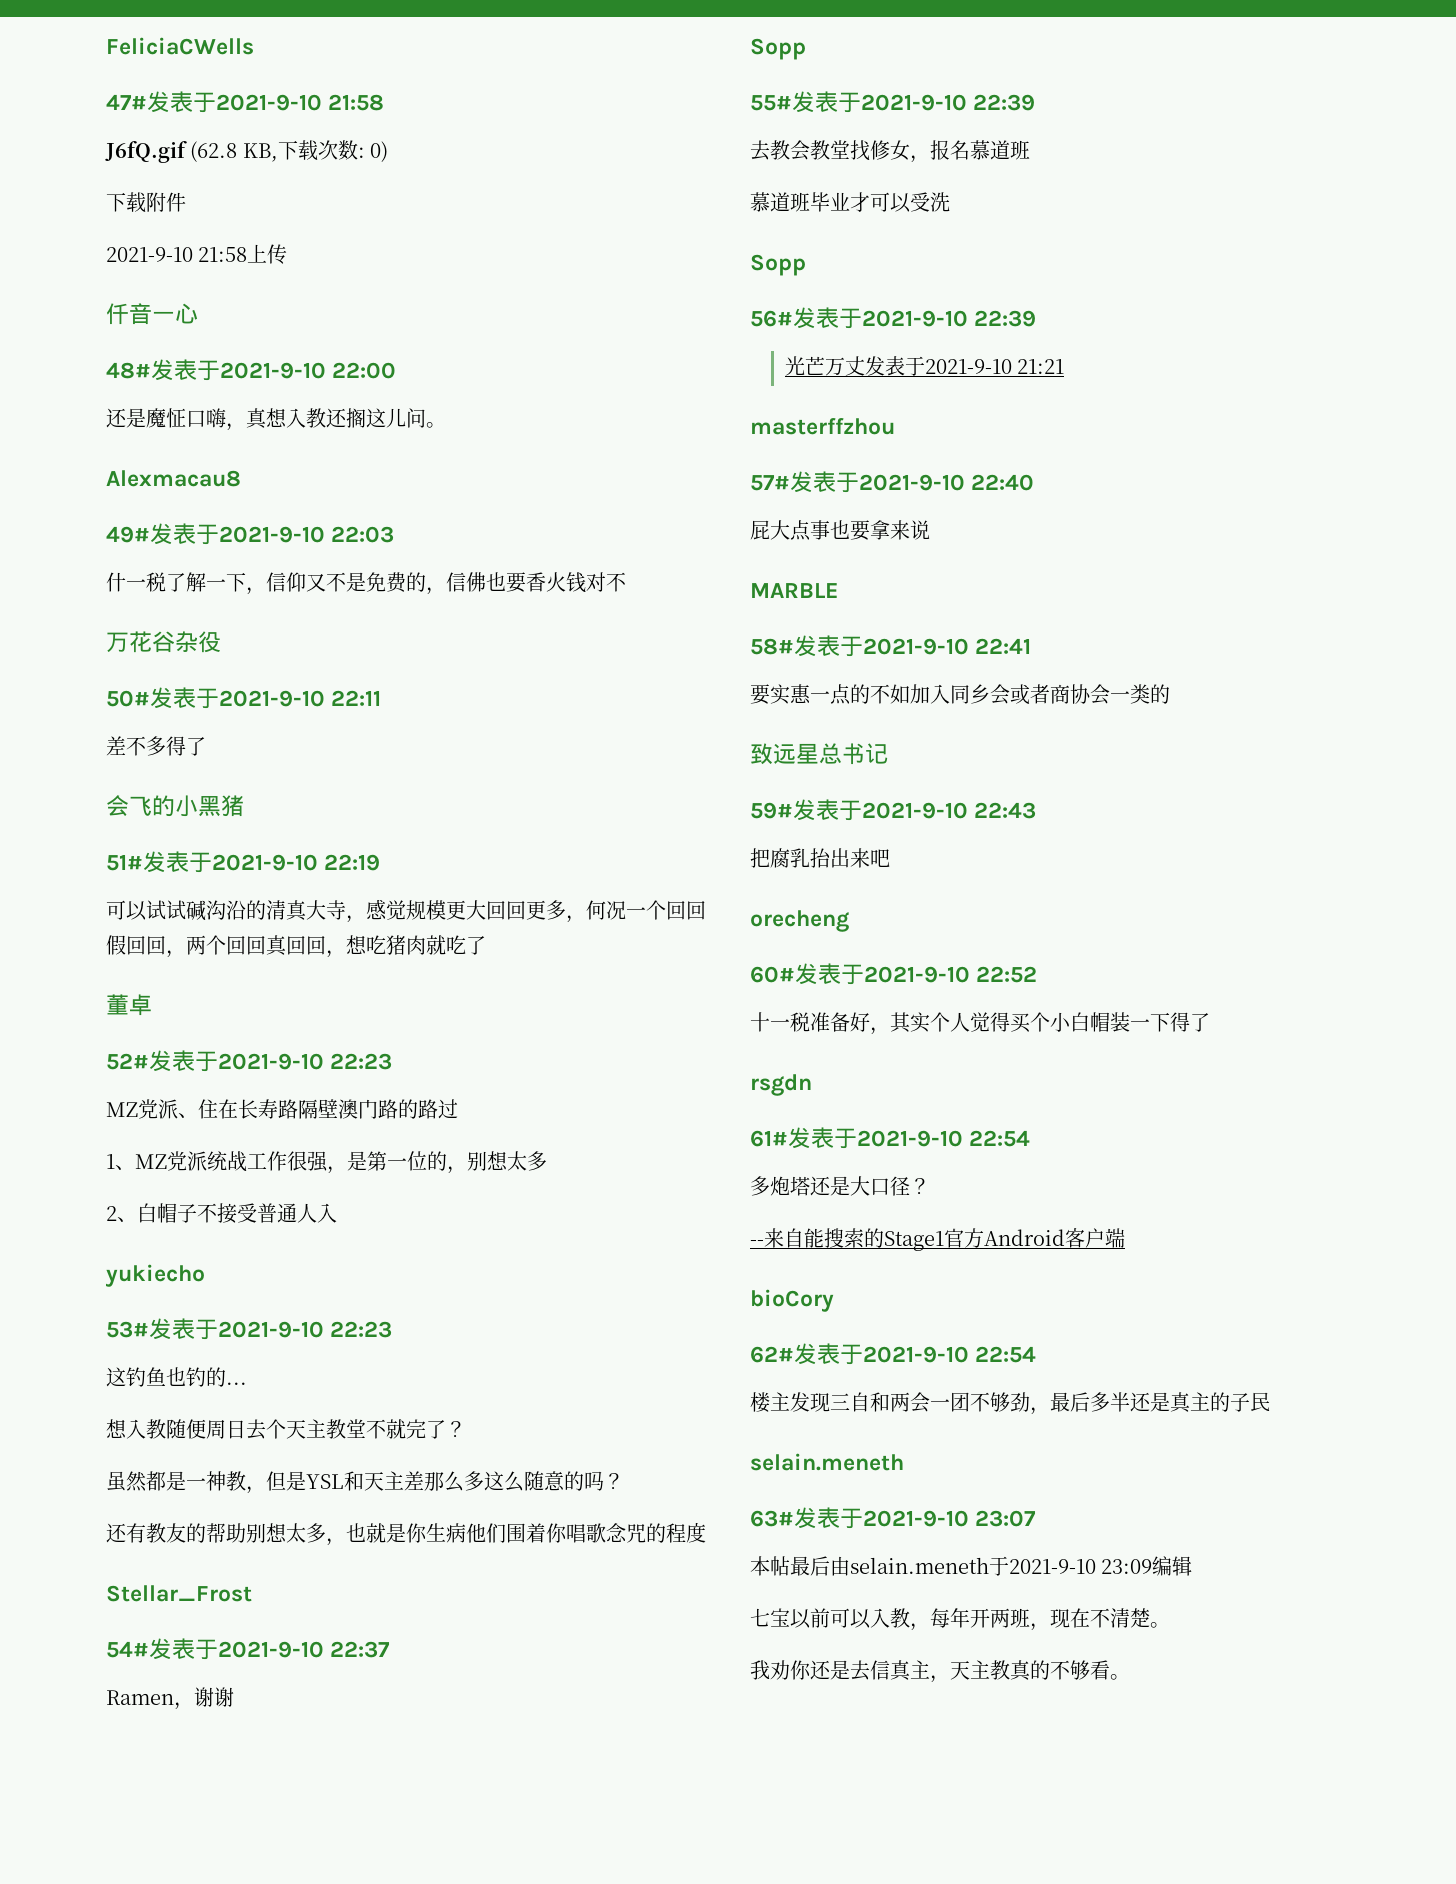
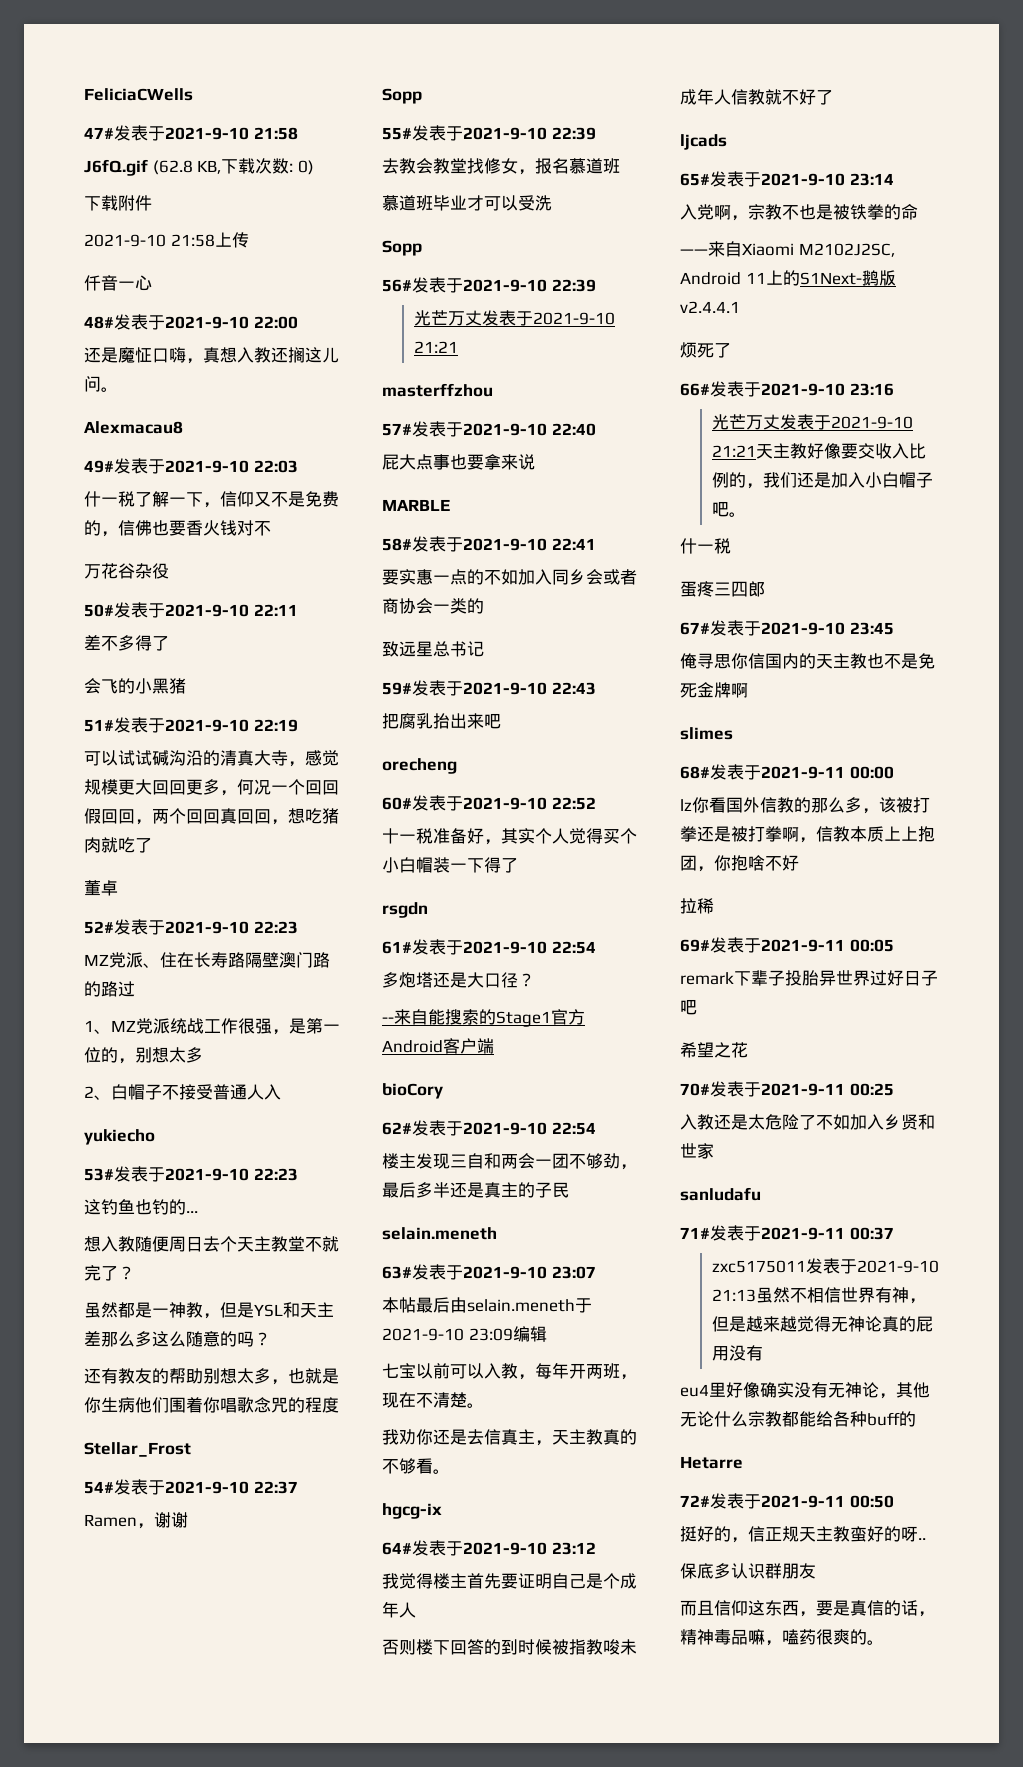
+ hgcg-ix
+ 64#发表于2021-9-10 23:12
+ 我觉得楼主首先要证明自己是个成年人
+ 否则楼下回答的到时候被指教唆未成年人信教就不好了
+ ljcads
+ 65#发表于2021-9-10 23:14
+ 入党啊，宗教不也是被铁拳的命
+ ——来自Xiaomi M2102J2SC, Android 11上的S1Next-鹅版v2.4.4.1
+ 烦死了
+ 66#发表于2021-9-10 23:16
+ 光芒万丈发表于2021-9-10 21:21天主教好像要交收入比例的，我们还是加入小白帽子吧。
+ 什一税
+ 蛋疼三四郎
+ 67#发表于2021-9-10 23:45
+ 俺寻思你信国内的天主教也不是免死金牌啊
+ slimes
+ 68#发表于2021-9-11 00:00
+ lz你看国外信教的那么多，该被打拳还是被打拳啊，信教本质上上抱团，你抱啥不好
+ 拉稀
+ 69#发表于2021-9-11 00:05
+ remark下辈子投胎异世界过好日子吧
+ 希望之花
+ 70#发表于2021-9-11 00:25
+ 入教还是太危险了不如加入乡贤和世家
+ sanludafu
+ 71#发表于2021-9-11 00:37
+ zxc5175011发表于2021-9-10 21:13虽然不相信世界有神，但是越来越觉得无神论真的屁用没有
+ eu4里好像确实没有无神论，其他无论什么宗教都能给各种buff的
+ Hetarre
+ 72#发表于2021-9-11 00:50
+ 挺好的，信正规天主教蛮好的呀..
+ 保底多认识群朋友
+ 而且信仰这东西，要是真信的话，精神毒品嘛，嗑药很爽的。

